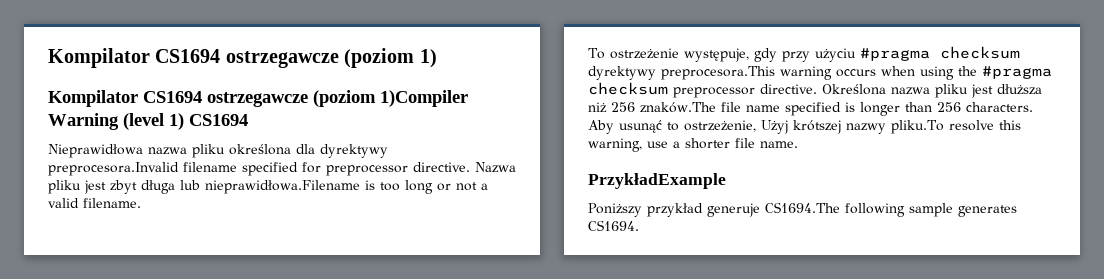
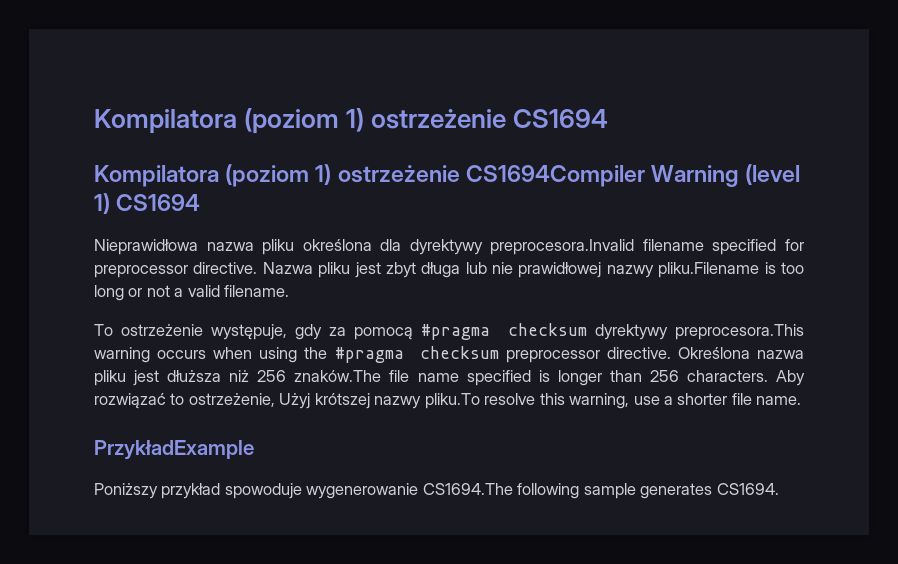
- Kompilator CS1694 ostrzegawcze (poziom 1)
- Kompilator CS1694 ostrzegawcze (poziom 1)Compiler Warning (level 1) CS1694
+ Kompilatora (poziom 1) ostrzeżenie CS1694
+ Kompilatora (poziom 1) ostrzeżenie CS1694Compiler Warning (level 1) CS1694
- Nazwa pliku jest zbyt długa lub nieprawidłowa.Filename is too long or not a valid filename.
+ Nazwa pliku jest zbyt długa lub nie prawidłowej nazwy pliku.Filename is too long or not a valid filename.
- To ostrzeżenie występuje, gdy przy użyciu #pragma checksum dyrektywy preprocesora.This warning occurs when using the #pragma checksum preprocessor directive.
+ To ostrzeżenie występuje, gdy za pomocą #pragma checksum dyrektywy preprocesora.This warning occurs when using the #pragma checksum preprocessor directive.
- Aby usunąć to ostrzeżenie, Użyj krótszej nazwy pliku.To resolve this warning, use a shorter file name.
+ Aby rozwiązać to ostrzeżenie, Użyj krótszej nazwy pliku.To resolve this warning, use a shorter file name.
- Poniższy przykład generuje CS1694.The following sample generates CS1694.
+ Poniższy przykład spowoduje wygenerowanie CS1694.The following sample generates CS1694.

